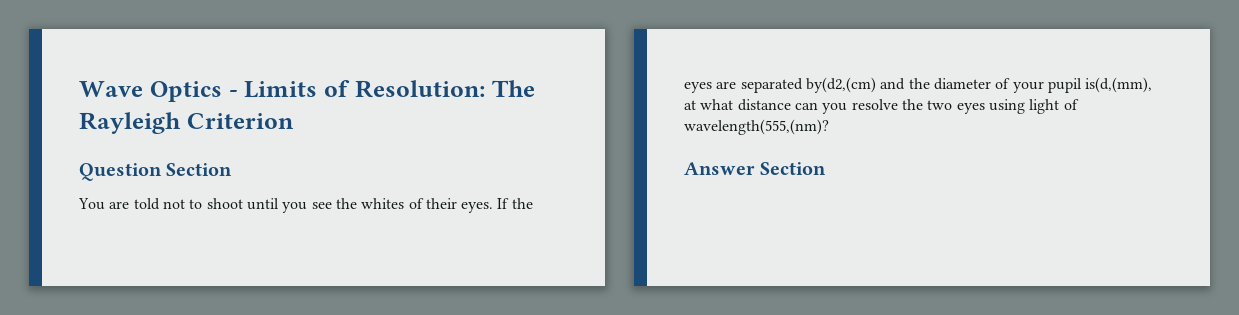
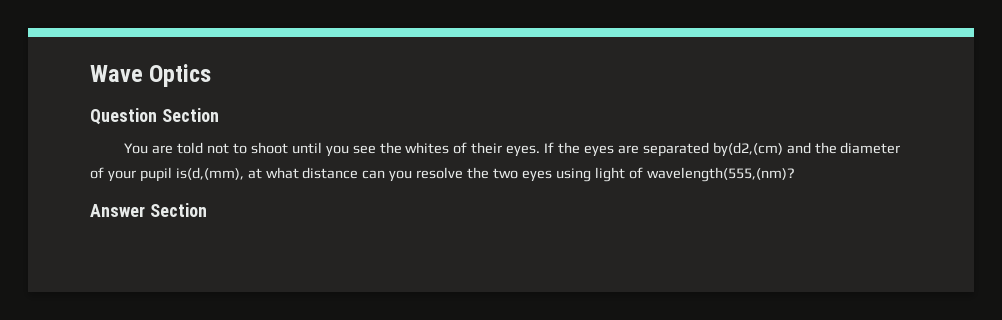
- Wave Optics - Limits of Resolution: The Rayleigh Criterion
+ Wave Optics

